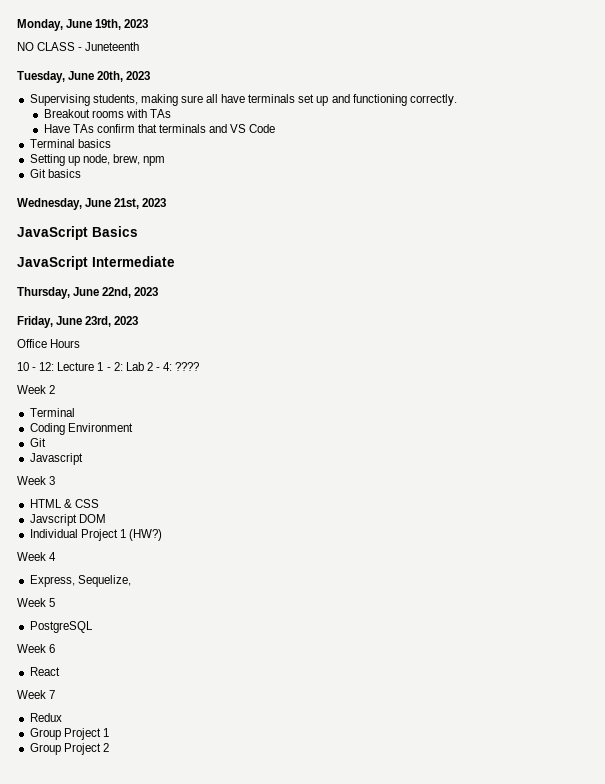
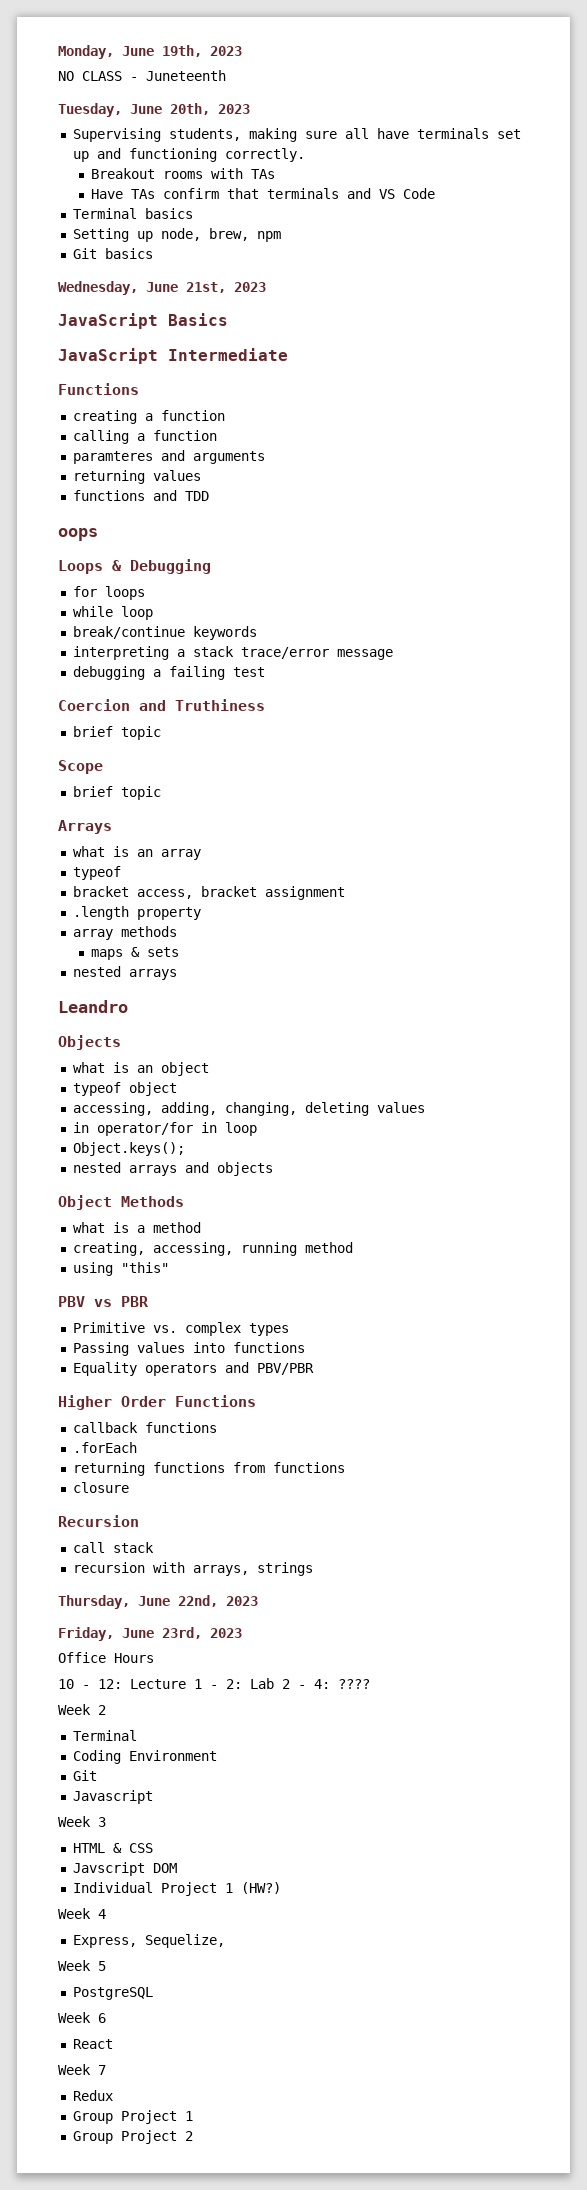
  JavaScript Intermediate
+ Functions
+ creating a function
+ calling a function
+ paramteres and arguments
+ returning values
+ functions and TDD
+ oops
+ Loops & Debugging
+ for loops
+ while loop
+ break/continue keywords
+ interpreting a stack trace/error message
+ debugging a failing test
+ Coercion and Truthiness
+ brief topic
+ Scope
+ brief topic
+ Arrays
+ what is an array
+ typeof
+ bracket access, bracket assignment
+ .length property
+ array methods
+ maps & sets
+ nested arrays
+ Leandro
+ Objects
+ what is an object
+ typeof object
+ accessing, adding, changing, deleting values
+ in operator/for in loop
+ Object.keys();
+ nested arrays and objects
+ Object Methods
+ what is a method
+ creating, accessing, running method
+ using "this"
+ PBV vs PBR
+ Primitive vs. complex types
+ Passing values into functions
+ Equality operators and PBV/PBR
+ Higher Order Functions
+ callback functions
+ .forEach
+ returning functions from functions
+ closure
+ Recursion
+ call stack
+ recursion with arrays, strings

